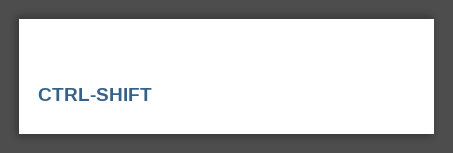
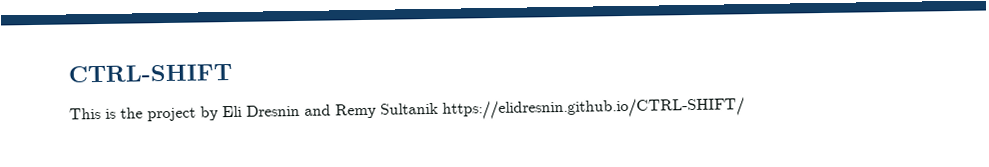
+ This is the project by Eli Dresnin and Remy Sultanik https://elidresnin.github.io/CTRL-SHIFT/

